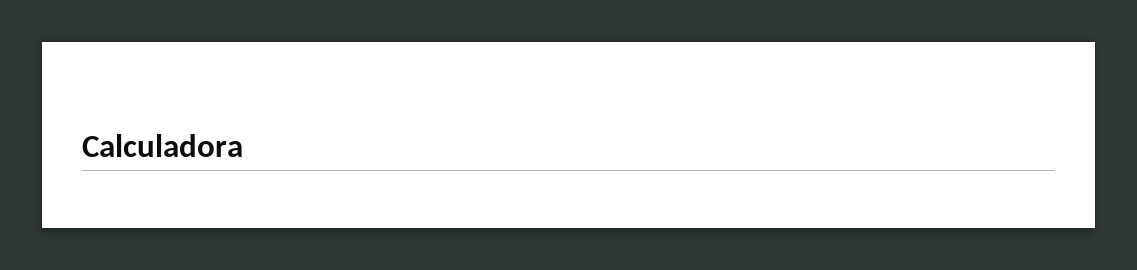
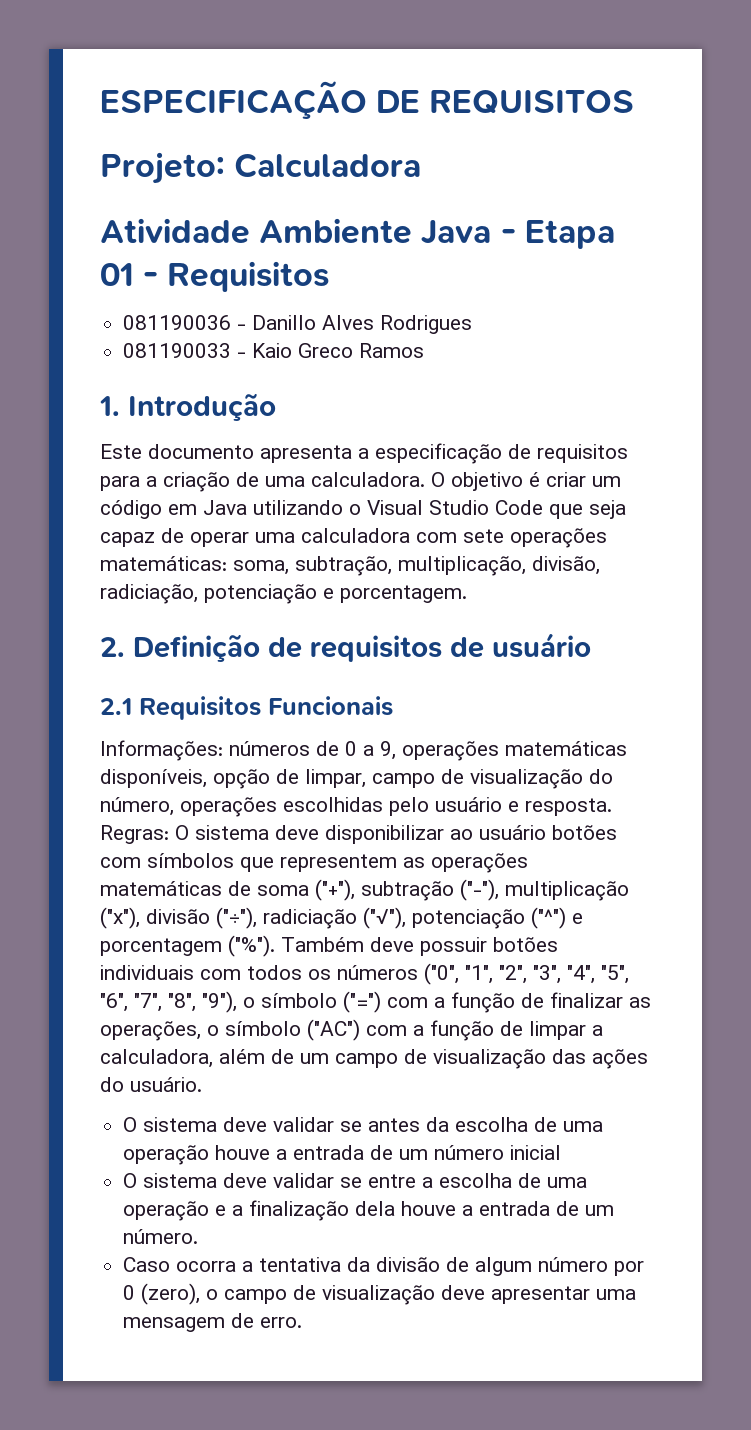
- Calculadora
+ ESPECIFICAÇÃO DE REQUISITOS
+ Projeto: Calculadora
+ Atividade Ambiente Java - Etapa 01 - Requisitos
+ 081190036 - Danillo Alves Rodrigues
+ 081190033 - Kaio Greco Ramos
+ 1. Introdução
+ Este documento apresenta a especificação de requisitos para a criação de uma calculadora. O objetivo é criar um código em Java utilizando o Visual Studio Code que seja capaz de operar uma calculadora com sete operações matemáticas: soma, subtração, multiplicação, divisão, radiciação, potenciação e porcentagem.
+ 2. Definição de requisitos de usuário
+ 2.1 Requisitos Funcionais
+ Informações: números de 0 a 9, operações matemáticas disponíveis, opção de limpar, campo de visualização do número, operações escolhidas pelo usuário e resposta. Regras: O sistema deve disponibilizar ao usuário botões com símbolos que representem as operações matemáticas de soma ("+"), subtração ("-"), multiplicação ("x"), divisão ("÷"), radiciação ("√"), potenciação ("^") e porcentagem ("%"). Também deve possuir botões individuais com todos os números ("0", "1", "2", "3", "4", "5", "6", "7", "8", "9"), o símbolo ("=") com a função de finalizar as operações, o símbolo ("AC") com a função de limpar a calculadora, além de um campo de visualização das ações do usuário.
+ O sistema deve validar se antes da escolha de uma operação houve a entrada de um número inicial
+ O sistema deve validar se entre a escolha de uma operação e a finalização dela houve a entrada de um número.
+ Caso ocorra a tentativa da divisão de algum número por 0 (zero), o campo de visualização deve apresentar uma mensagem de erro.

